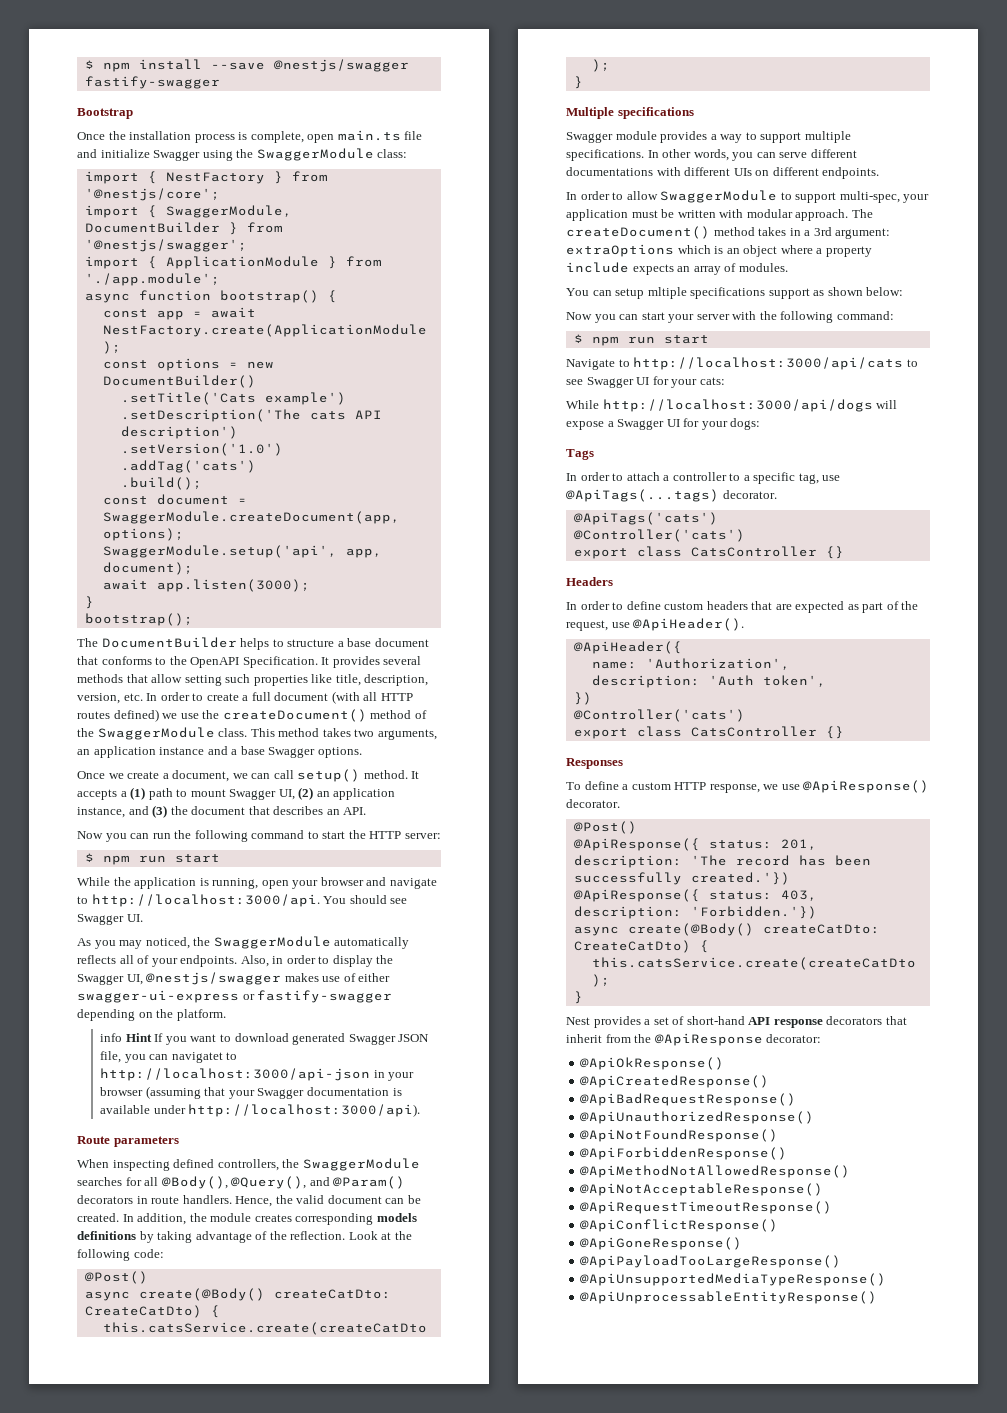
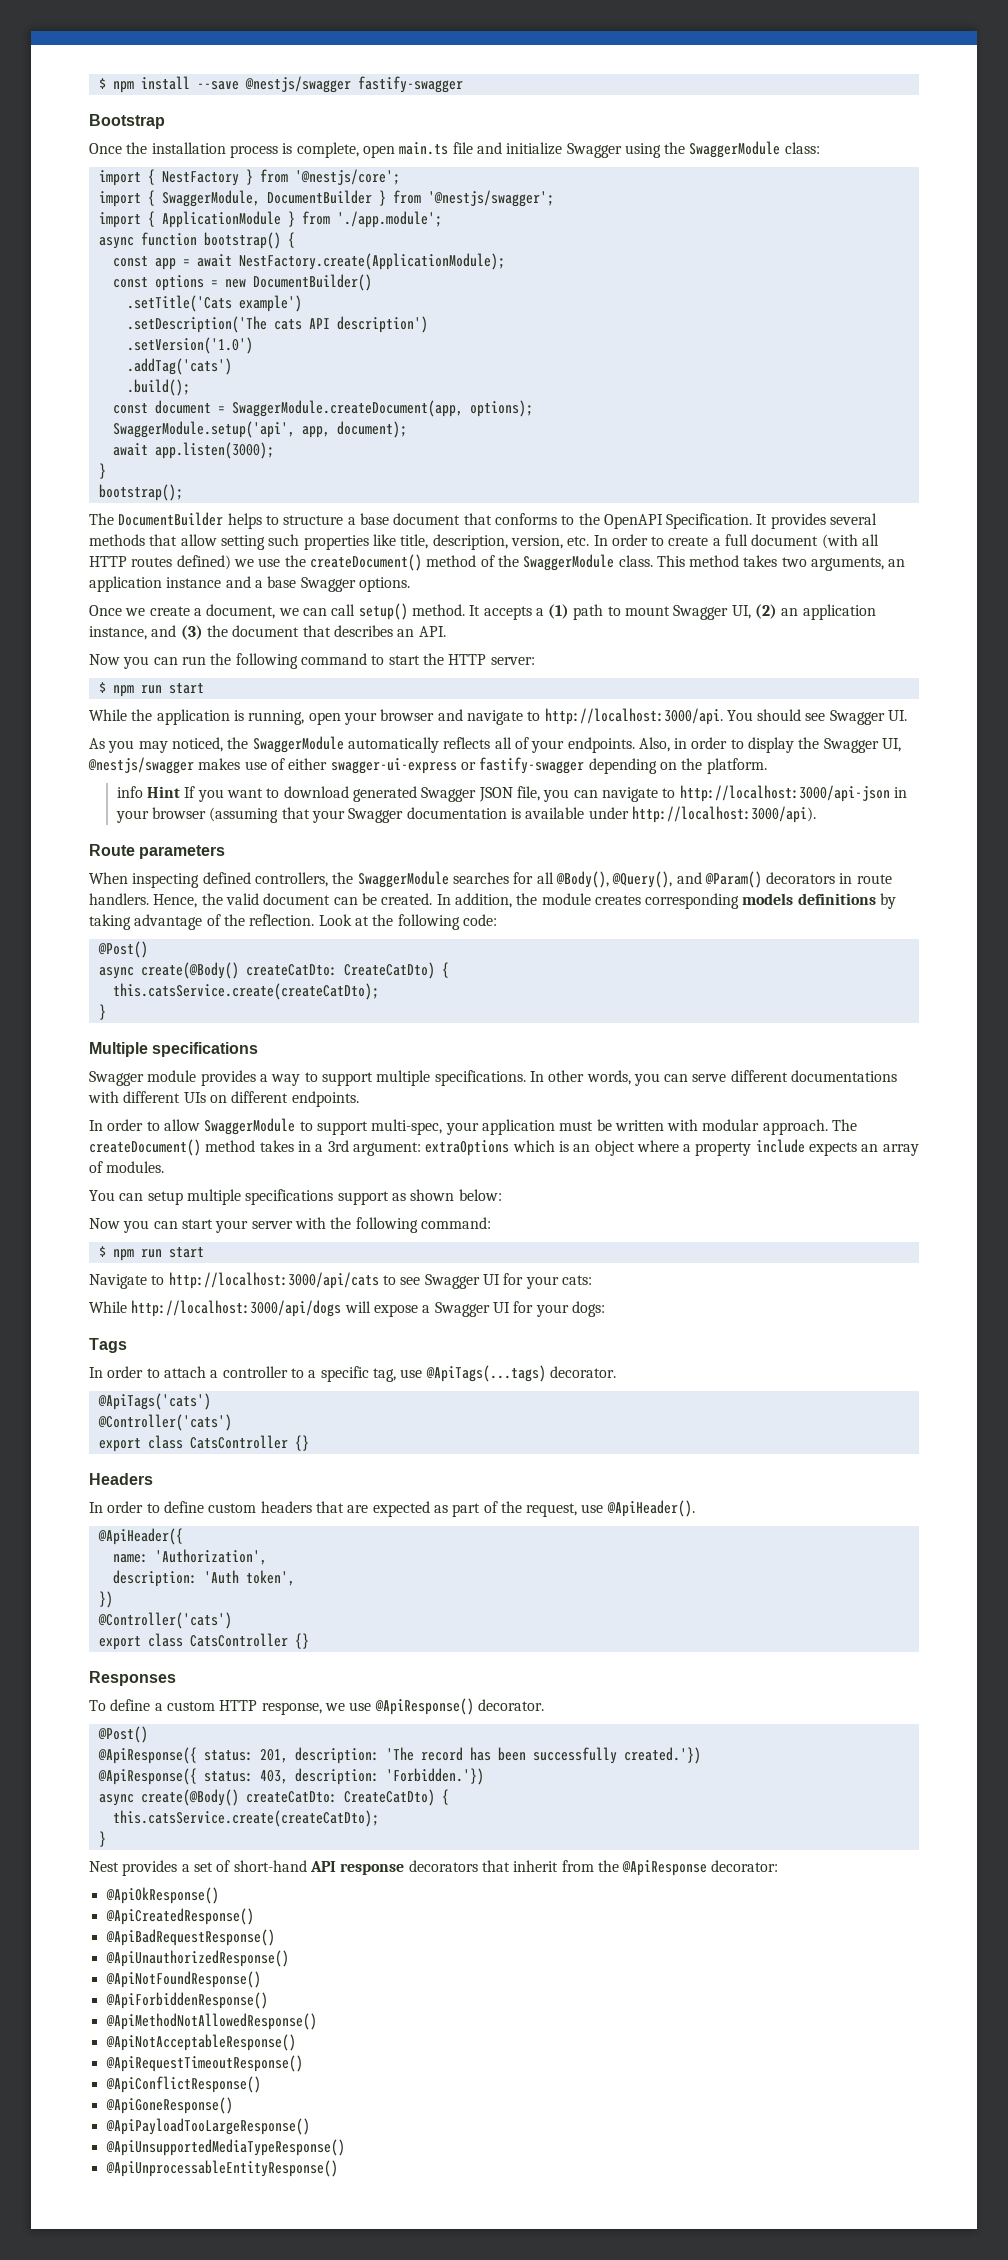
- info Hint If you want to download generated Swagger JSON file, you can navigatet to http://localhost:3000/api-json in your browser (assuming that your Swagger documentation is available under http://localhost:3000/api).
+ info Hint If you want to download generated Swagger JSON file, you can navigate to http://localhost:3000/api-json in your browser (assuming that your Swagger documentation is available under http://localhost:3000/api).
- You can setup mltiple specifications support as shown below:
+ You can setup multiple specifications support as shown below:

